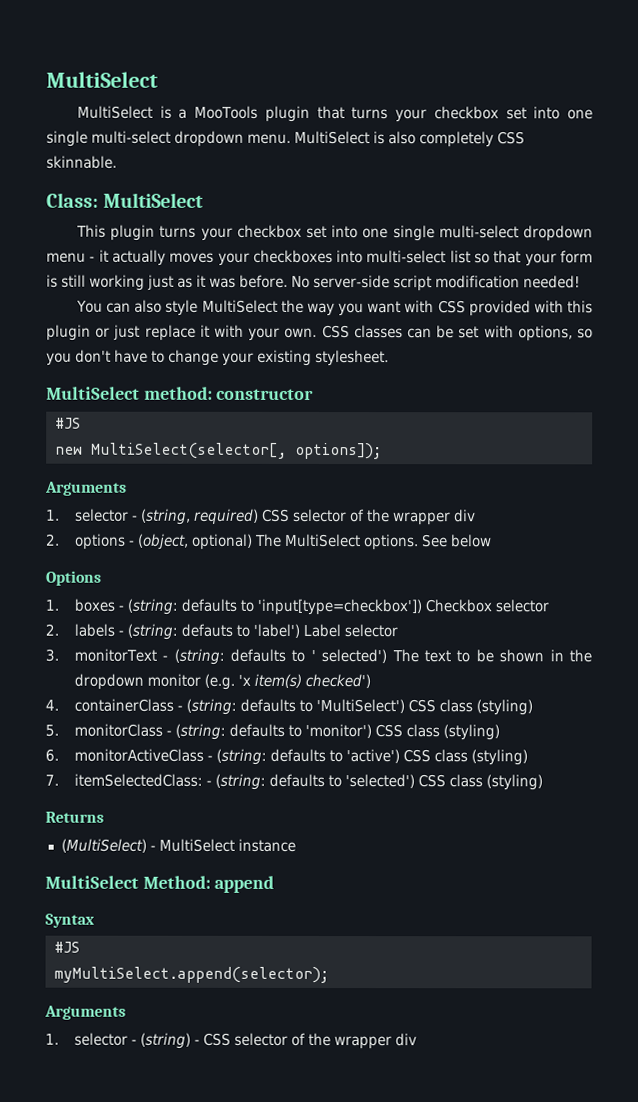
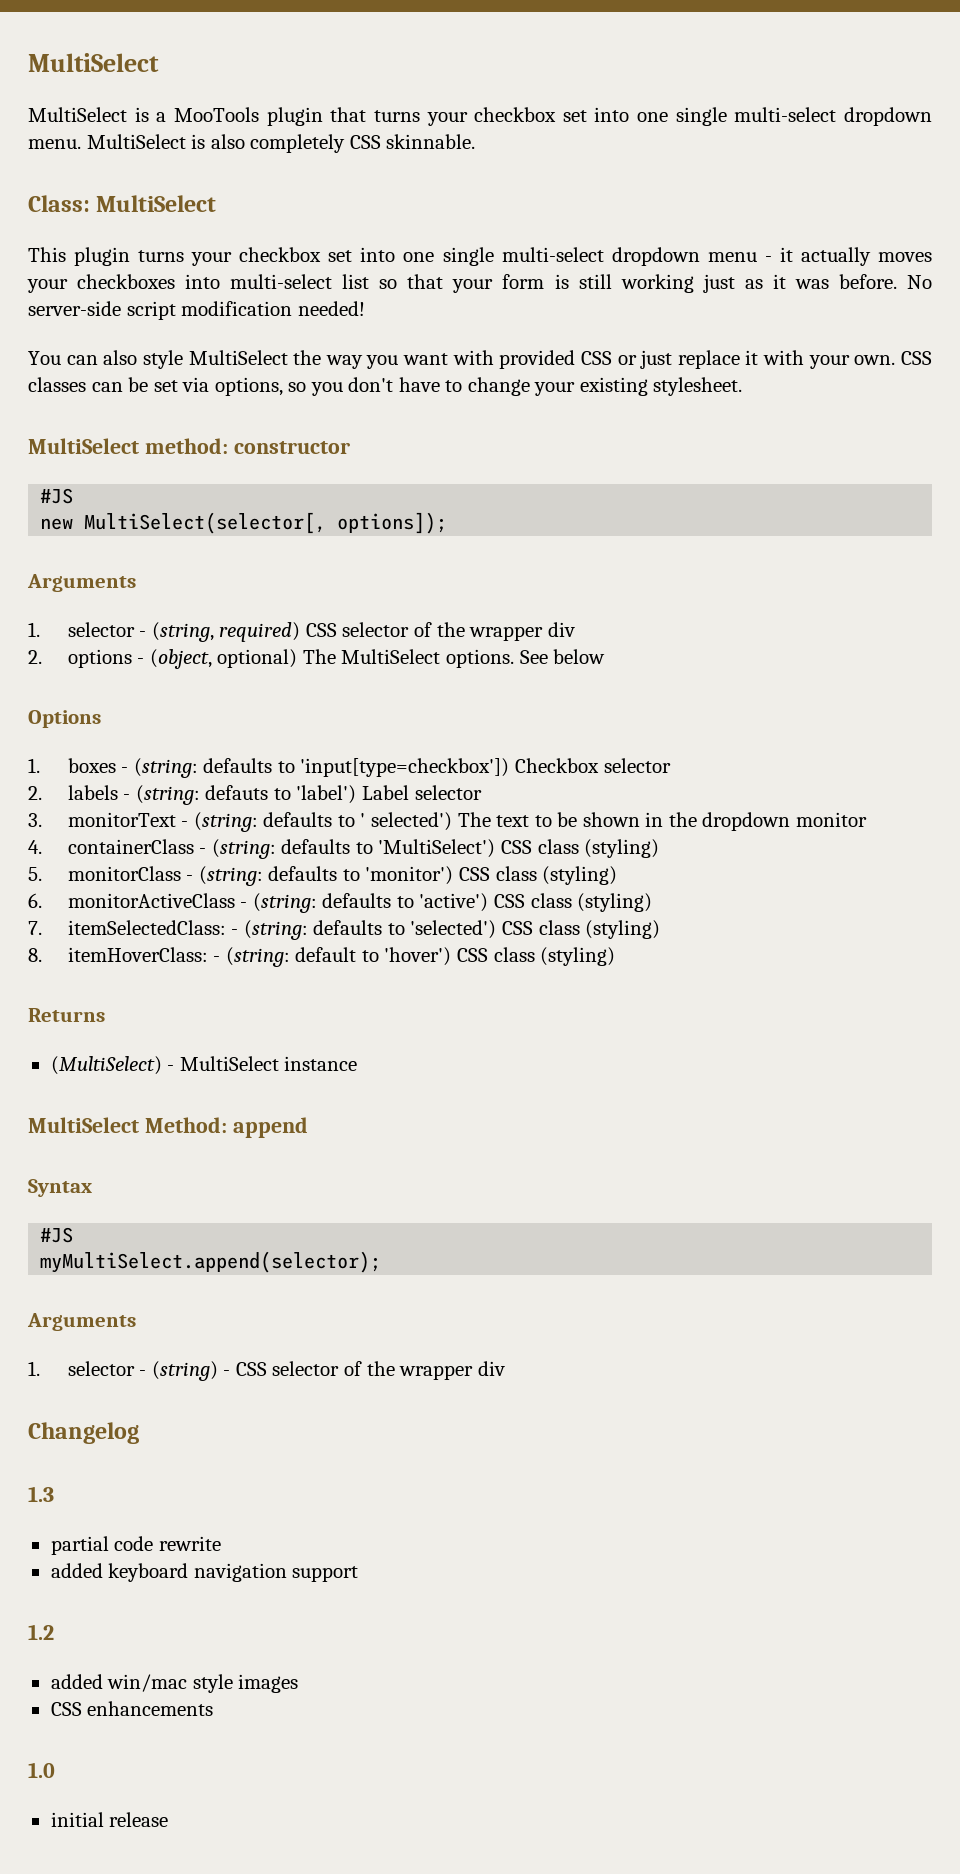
- You can also style MultiSelect the way you want with CSS provided with this plugin or just replace it with your own.
+ You can also style MultiSelect the way you want with provided CSS or just replace it with your own.
- CSS classes can be set with options, so you don't have to change your existing stylesheet.
+ CSS classes can be set via options, so you don't have to change your existing stylesheet.
- 3. monitorText - (string: defaults to ' selected') The text to be shown in the dropdown monitor (e.g. 'x item(s) checked')
+ 3. monitorText - (string: defaults to ' selected') The text to be shown in the dropdown monitor
+ 8. itemHoverClass: - (string: default to 'hover') CSS class (styling)
+ Changelog
+ 1.3
+ partial code rewrite
+ added keyboard navigation support
+ 1.2
+ added win/mac style images
+ CSS enhancements
+ 1.0
+ initial release

